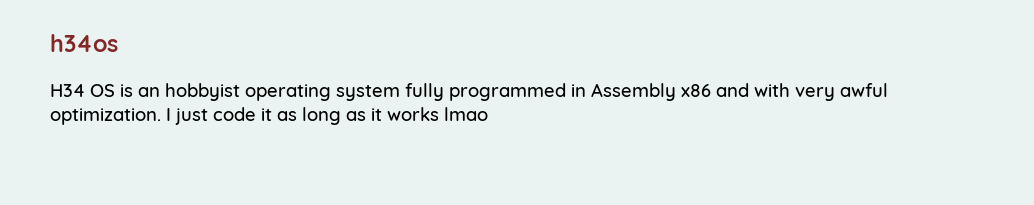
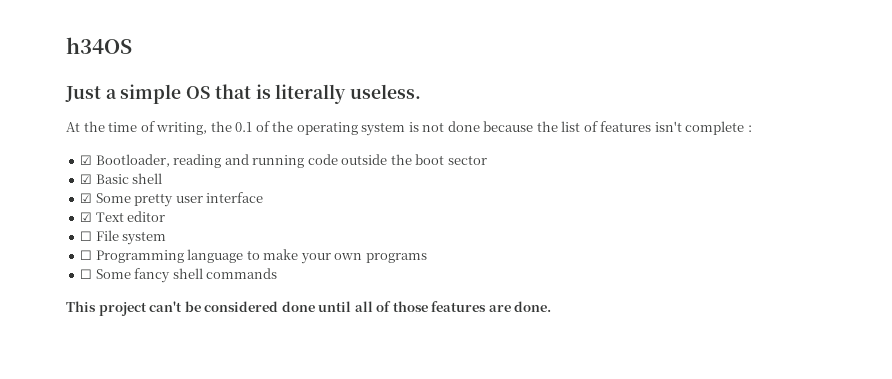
- h34os
- H34 OS is an hobbyist operating system fully programmed in Assembly x86 and with very awful optimization. I just code it as long as it works lmao
+ h34OS
+ Just a simple OS that is literally useless.
+ At the time of writing, the 0.1 of the operating system is not done because the list of features isn't complete :
+ ☑ Bootloader, reading and running code outside the boot sector
+ ☑ Basic shell
+ ☑ Some pretty user interface
+ ☑ Text editor
+ ☐ File system
+ ☐ Programming language to make your own programs
+ ☐ Some fancy shell commands
+ This project can't be considered done until all of those features are done.

